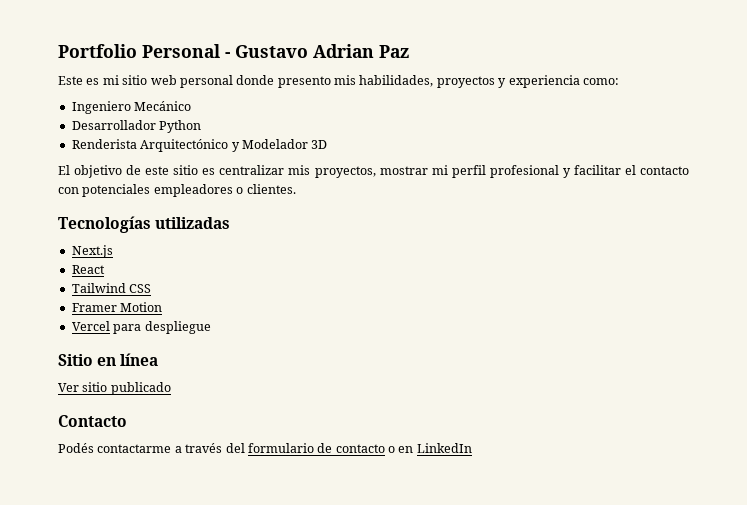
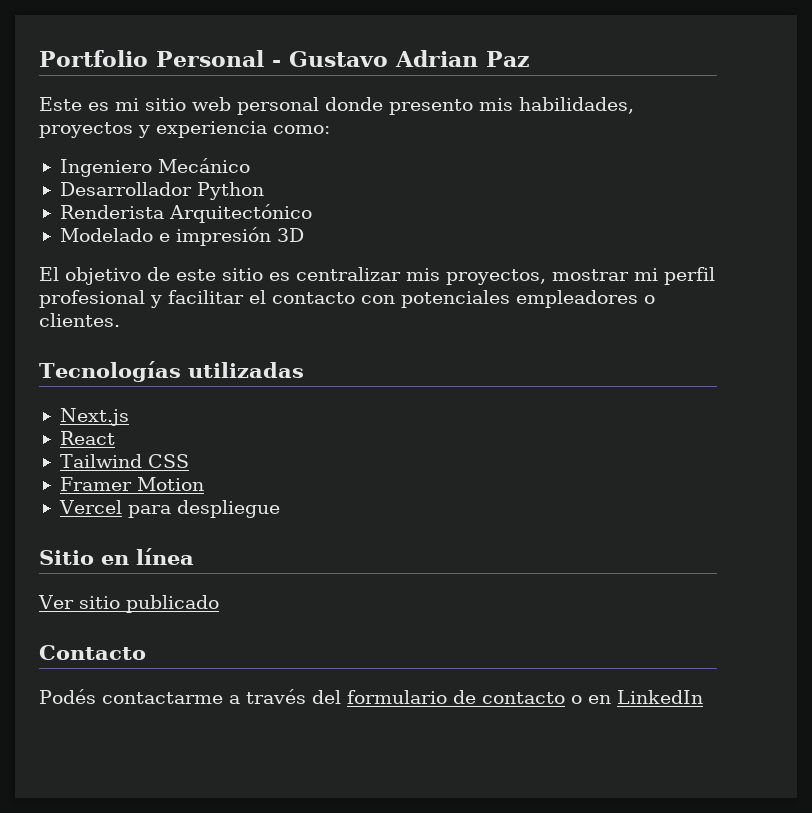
- Renderista Arquitectónico y Modelador 3D
+ Renderista Arquitectónico
+ Modelado e impresión 3D

